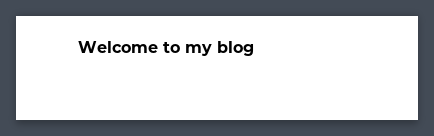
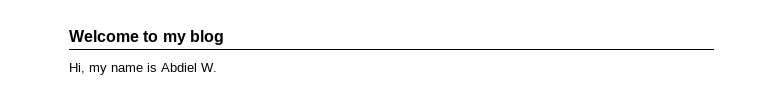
+ Hi, my name is Abdiel W.

